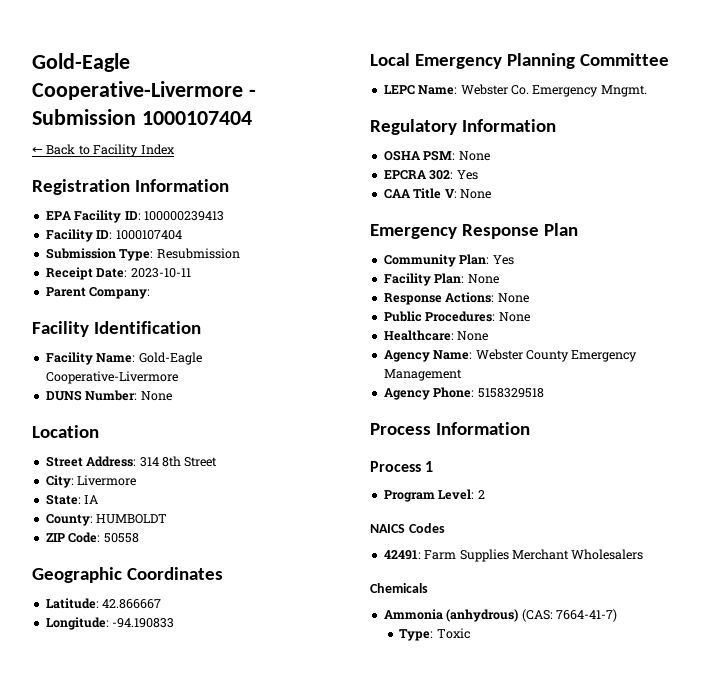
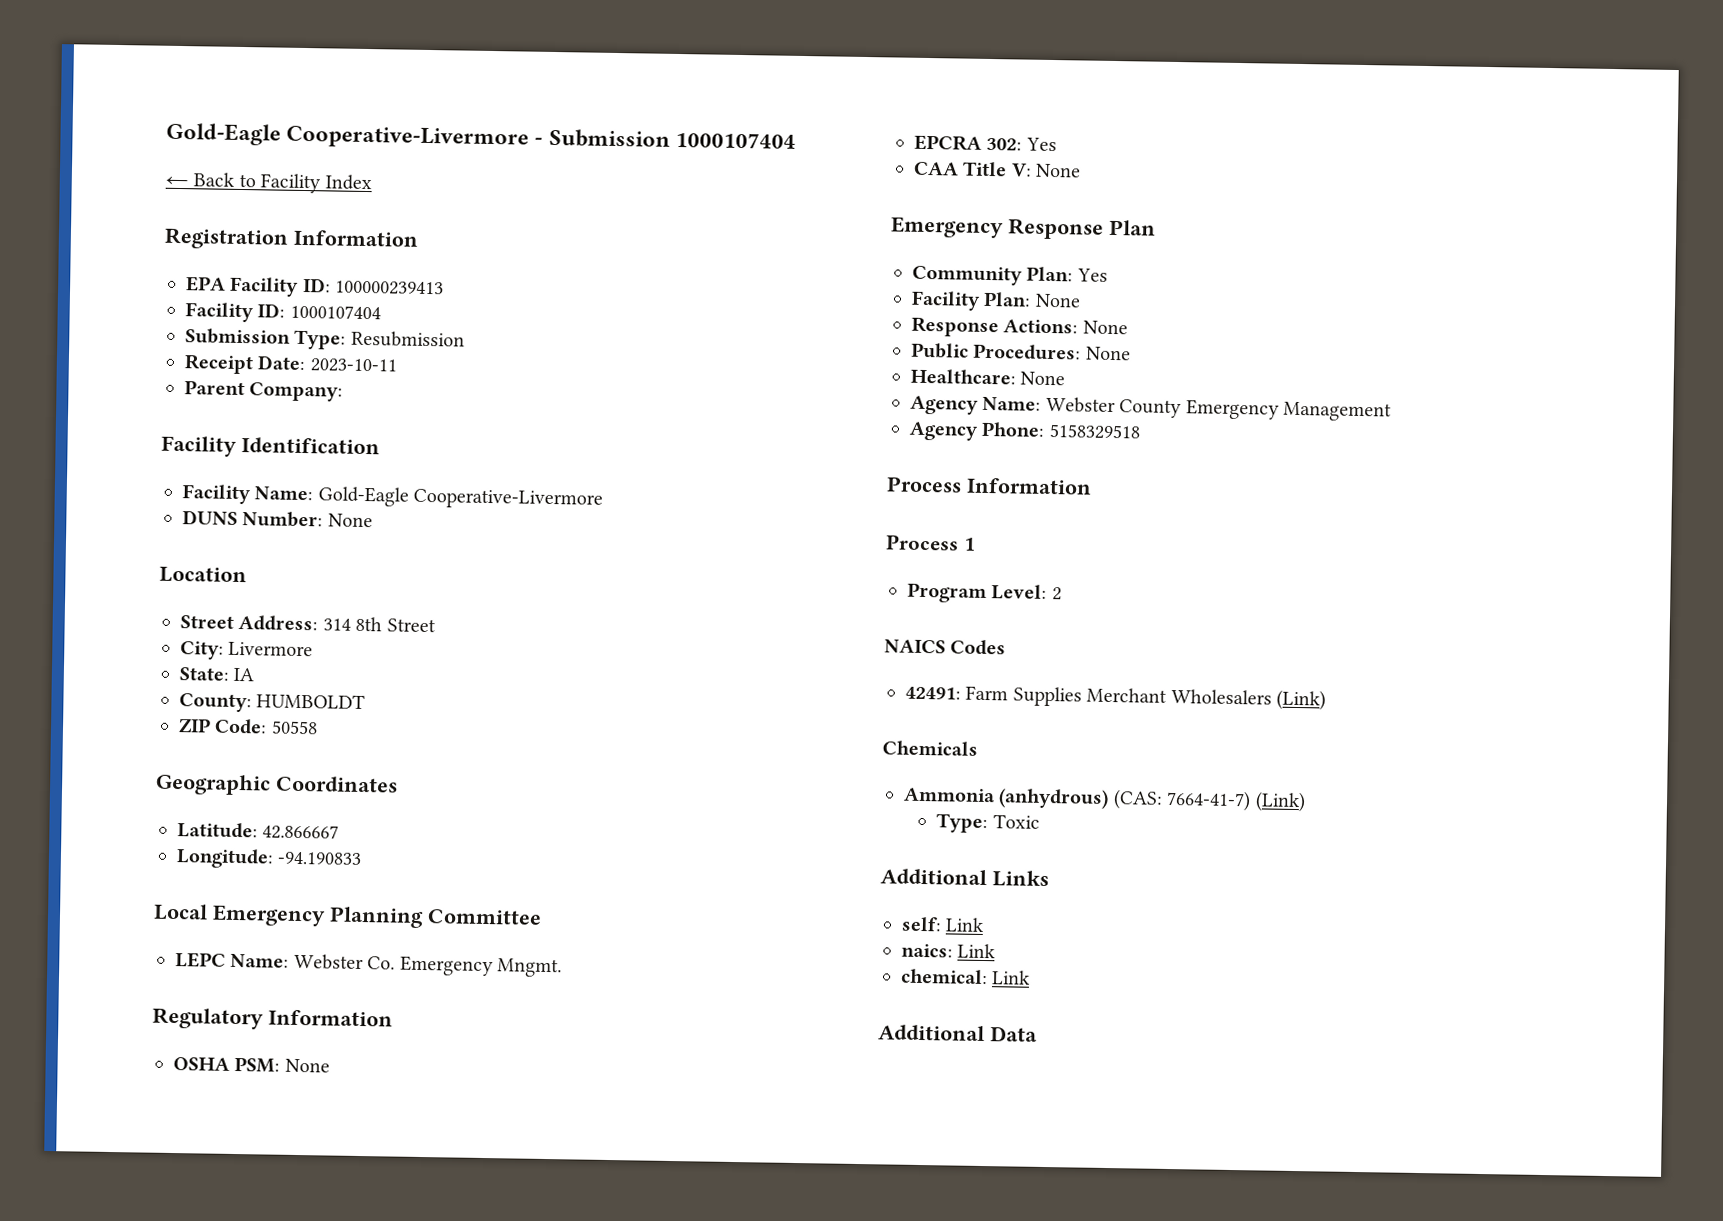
- 42491: Farm Supplies Merchant Wholesalers
+ 42491: Farm Supplies Merchant Wholesalers (Link)
- Ammonia (anhydrous) (CAS: 7664-41-7)
+ Ammonia (anhydrous) (CAS: 7664-41-7) (Link)
+ Additional Links
+ self: Link
+ naics: Link
+ chemical: Link
+ Additional Data

